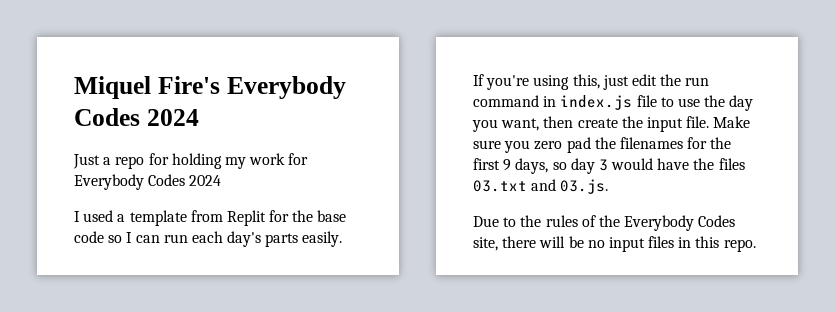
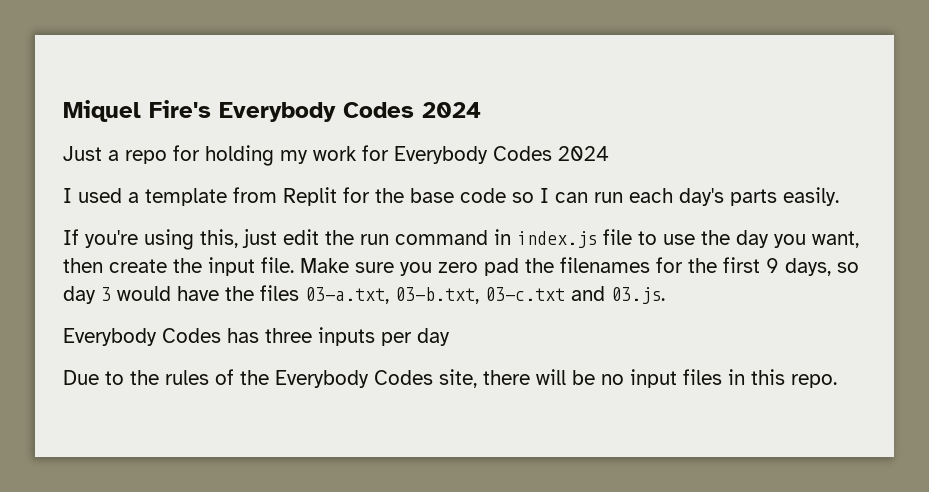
- Make sure you zero pad the filenames for the first 9 days, so day 3 would have the files 03.txt and 03.js.
+ Make sure you zero pad the filenames for the first 9 days, so day 3 would have the files 03-a.txt, 03-b.txt, 03-c.txt and 03.js.
+ Everybody Codes has three inputs per day

